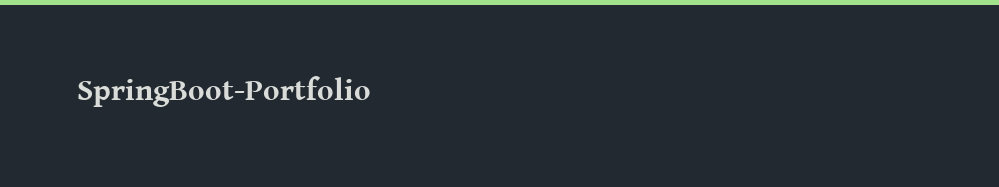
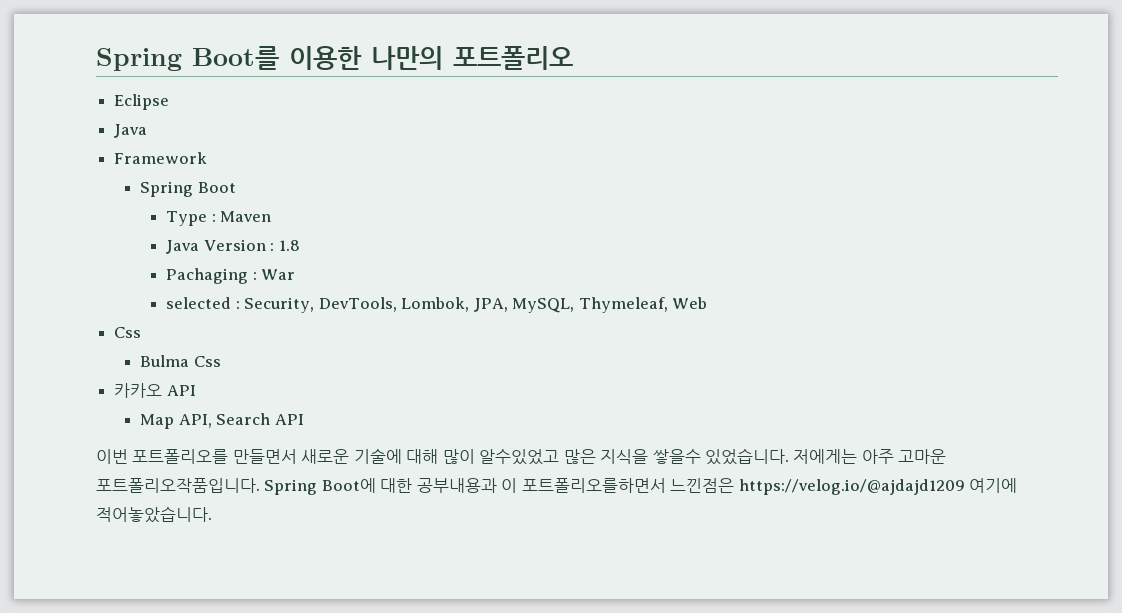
- SpringBoot-Portfolio
+ Spring Boot를 이용한 나만의 포트폴리오
+ Eclipse
+ Java
+ Framework
+ Spring Boot
+ Type : Maven
+ Java Version : 1.8
+ Pachaging : War
+ selected : Security, DevTools, Lombok, JPA, MySQL, Thymeleaf, Web
+ Css
+ Bulma Css
+ 카카오 API
+ Map API, Search API
+ 이번 포트폴리오를 만들면서 새로운 기술에 대해 많이 알수있었고 많은 지식을 쌓을수 있었습니다. 저에게는 아주 고마운 포트폴리오작품입니다. Spring Boot에 대한 공부내용과 이 포트폴리오를하면서 느낀점은 https://velog.io/@ajdajd1209 여기에 적어놓았습니다.

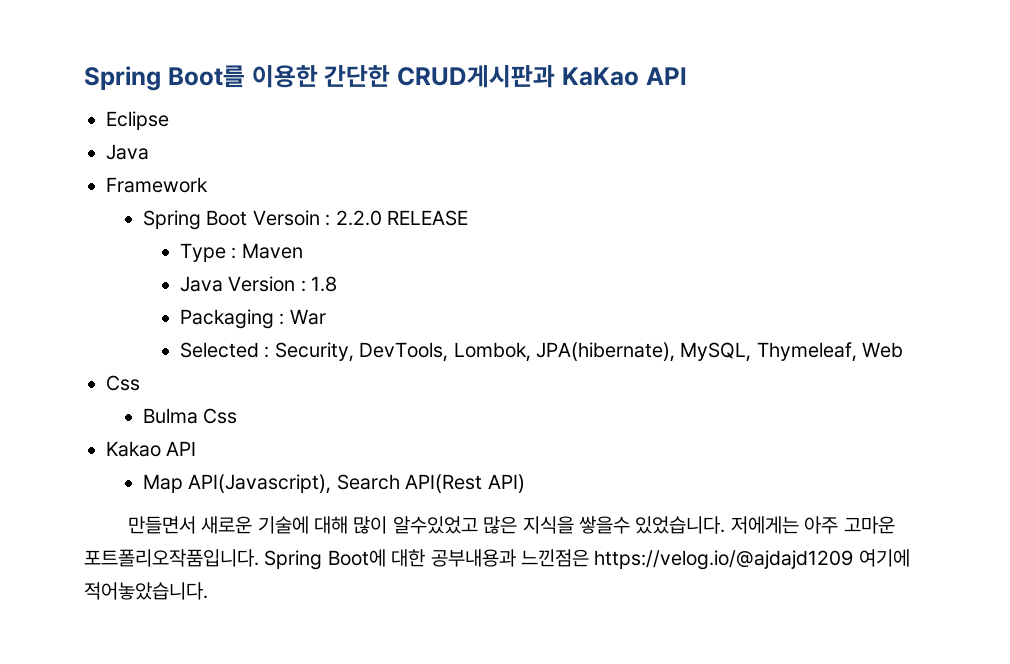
- Spring Boot를 이용한 나만의 포트폴리오
+ Spring Boot를 이용한 간단한 CRUD게시판과 KaKao API
- Spring Boot
+ Spring Boot Versoin : 2.2.0 RELEASE
- Pachaging : War
+ Packaging : War
- selected : Security, DevTools, Lombok, JPA, MySQL, Thymeleaf, Web
+ Selected : Security, DevTools, Lombok, JPA(hibernate), MySQL, Thymeleaf, Web
- 카카오 API
+ Kakao API
- Map API, Search API
- 이번 포트폴리오를 만들면서 새로운 기술에 대해 많이 알수있었고 많은 지식을 쌓을수 있었습니다.
+ Map API(Javascript), Search API(Rest API)
+ 만들면서 새로운 기술에 대해 많이 알수있었고 많은 지식을 쌓을수 있었습니다.
- Spring Boot에 대한 공부내용과 이 포트폴리오를하면서 느낀점은 https://velog.io/@ajdajd1209 여기에 적어놓았습니다.
+ Spring Boot에 대한 공부내용과 느낀점은 https://velog.io/@ajdajd1209 여기에 적어놓았습니다.

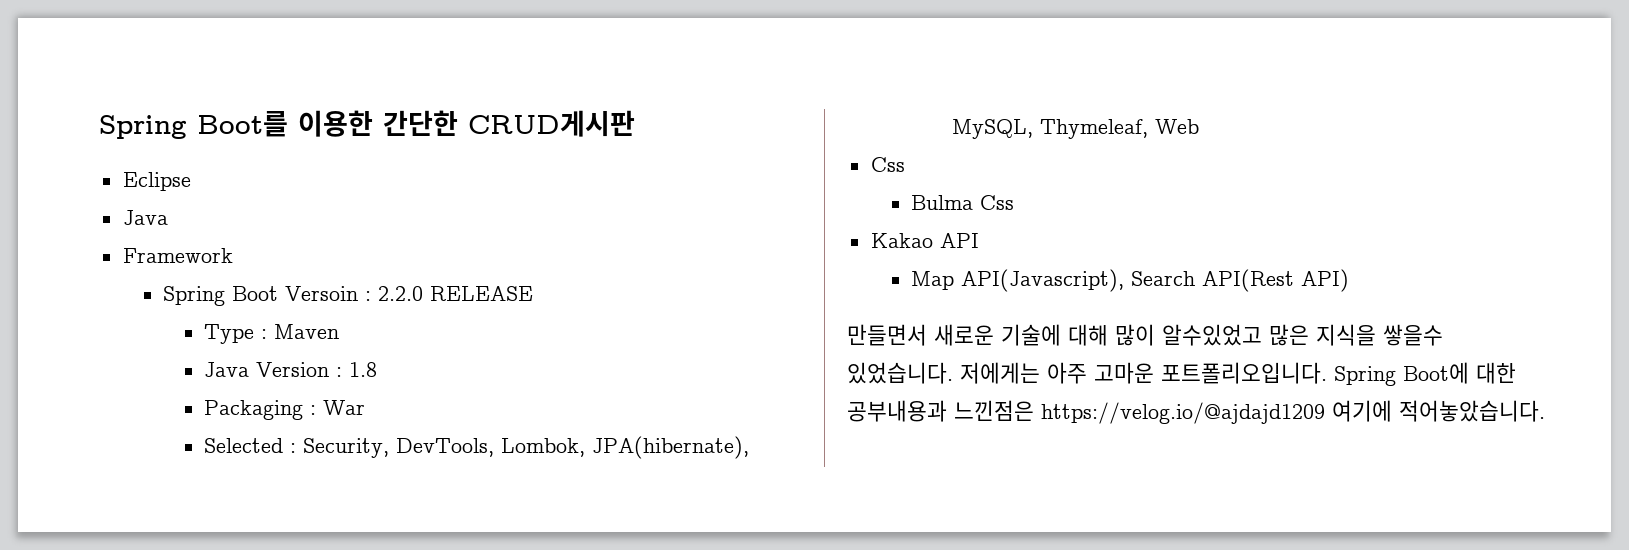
- Spring Boot를 이용한 간단한 CRUD게시판과 KaKao API
+ Spring Boot를 이용한 간단한 CRUD게시판
- 저에게는 아주 고마운 포트폴리오작품입니다.
+ 저에게는 아주 고마운 포트폴리오입니다.

